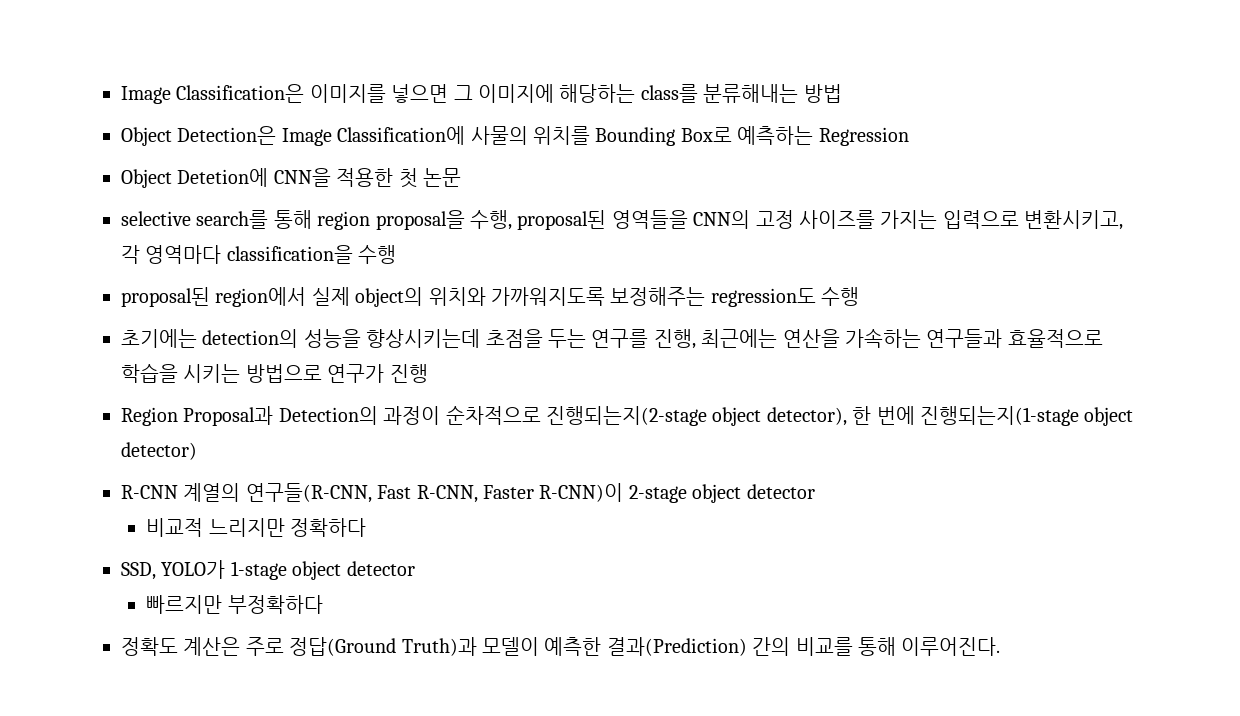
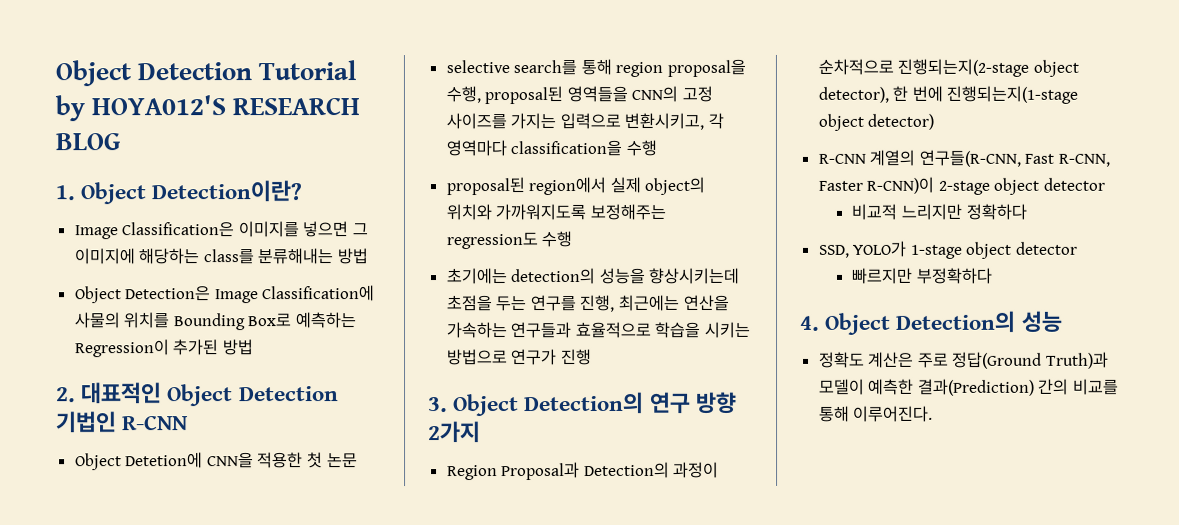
+ Object Detection Tutorial by HOYA012'S RESEARCH BLOG
+ 1. Object Detection이란?
- Object Detection은 Image Classification에 사물의 위치를 Bounding Box로 예측하는 Regression
+ Object Detection은 Image Classification에 사물의 위치를 Bounding Box로 예측하는 Regression이 추가된 방법
+ 2. 대표적인 Object Detection 기법인 R-CNN
+ 3. Object Detection의 연구 방향 2가지
+ 4. Object Detection의 성능

